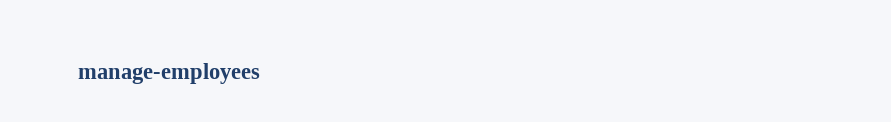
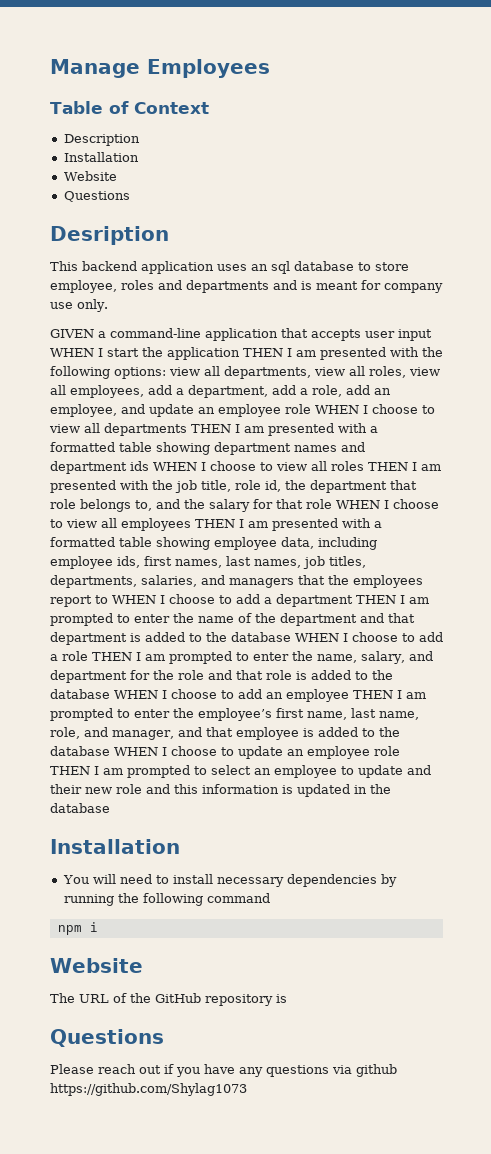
- manage-employees
+ Manage Employees
+ Table of Context
+ Description
+ Installation
+ Website
+ Questions
+ Desription
+ This backend application uses an sql database to store employee, roles and departments and is meant for company use only.
+ GIVEN a command-line application that accepts user input WHEN I start the application THEN I am presented with the following options: view all departments, view all roles, view all employees, add a department, add a role, add an employee, and update an employee role WHEN I choose to view all departments THEN I am presented with a formatted table showing department names and department ids WHEN I choose to view all roles THEN I am presented with the job title, role id, the department that role belongs to, and the salary for that role WHEN I choose to view all employees THEN I am presented with a formatted table showing employee data, including employee ids, first names, last names, job titles, departments, salaries, and managers that the employees report to WHEN I choose to add a department THEN I am prompted to enter the name of the department and that department is added to the database WHEN I choose to add a role THEN I am prompted to enter the name, salary, and department for the role and that role is added to the database WHEN I choose to add an employee THEN I am prompted to enter the employee’s first name, last name, role, and manager, and that employee is added to the database WHEN I choose to update an employee role THEN I am prompted to select an employee to update and their new role and this information is updated in the database
+ Installation
+ You will need to install necessary dependencies by running the following command
+ npm i
+ Website
+ The URL of the GitHub repository is
+ Questions
+ Please reach out if you have any questions via github https://github.com/Shylag1073

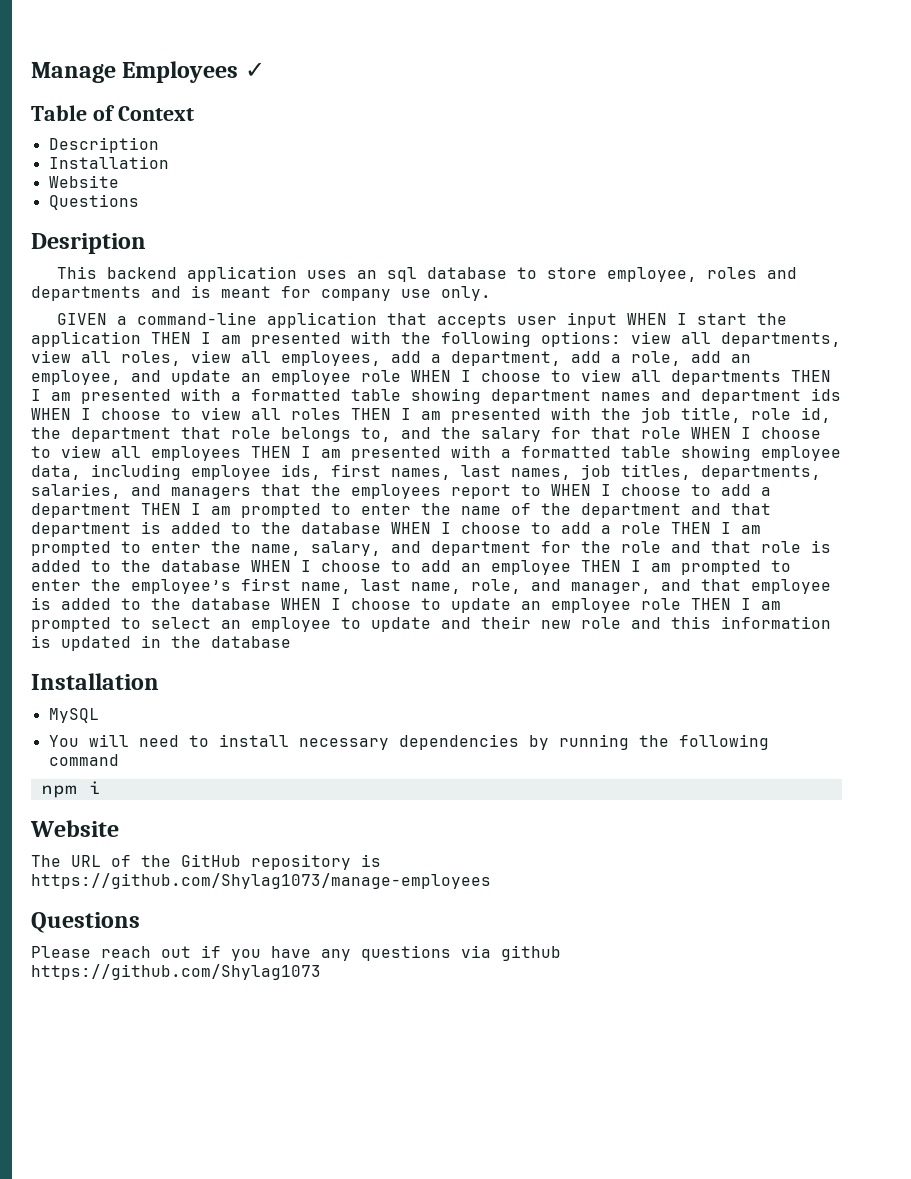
- Manage Employees
+ Manage Employees ✓
+ MySQL
- The URL of the GitHub repository is
+ The URL of the GitHub repository is https://github.com/Shylag1073/manage-employees

